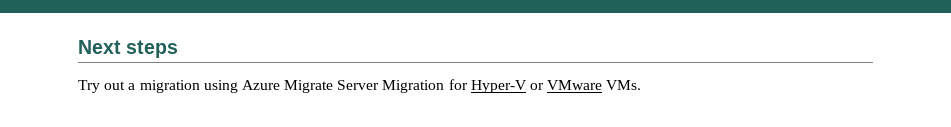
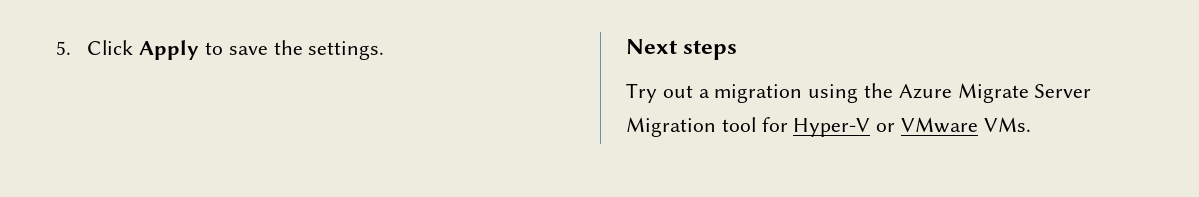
+ 5. Click Apply to save the settings.
- Try out a migration using Azure Migrate Server Migration for Hyper-V or VMware VMs.
+ Try out a migration using the Azure Migrate Server Migration tool for Hyper-V or VMware VMs.

